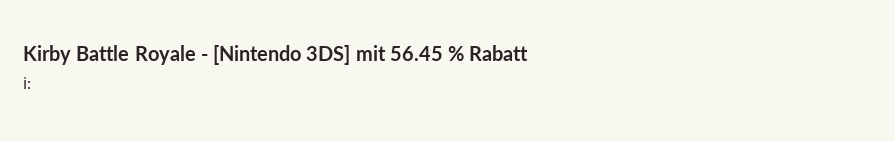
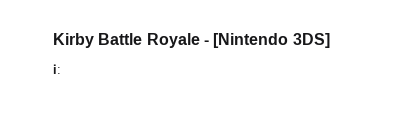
- Kirby Battle Royale - [Nintendo 3DS] mit 56.45 % Rabatt
+ Kirby Battle Royale - [Nintendo 3DS]

